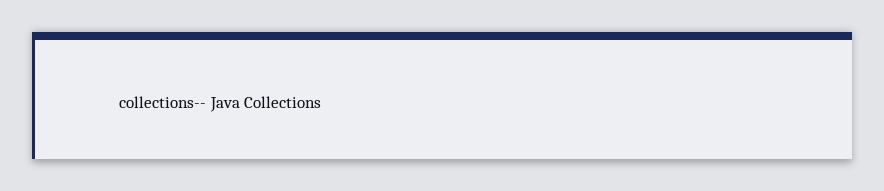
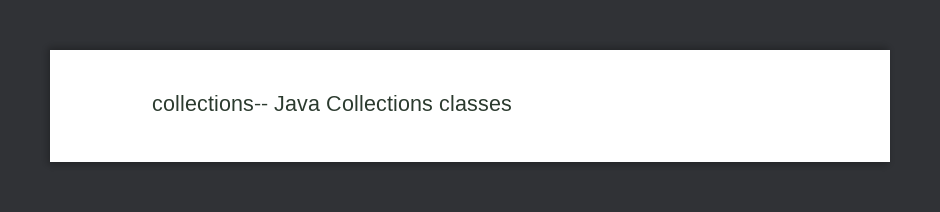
- collections-- Java Collections
+ collections-- Java Collections classes

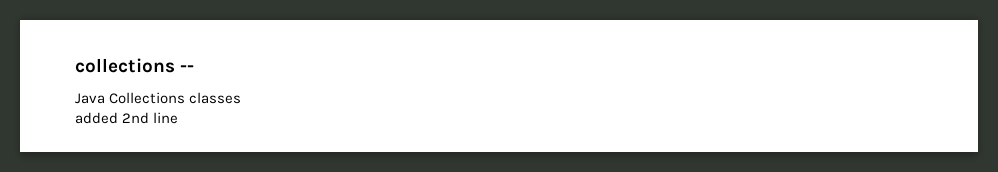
- collections-- Java Collections classes
+ collections --
+ Java Collections classes
+ added 2nd line

